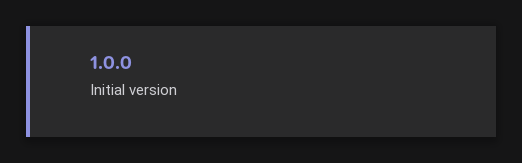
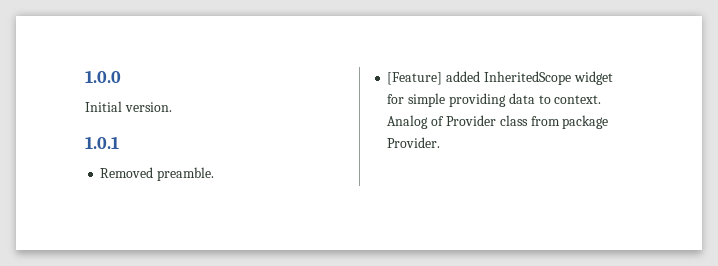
- Initial version
+ Initial version.
+ 1.0.1
+ Removed preamble.
+ [Feature] added InheritedScope widget for simple providing data to context. Analog of Provider class from package Provider.

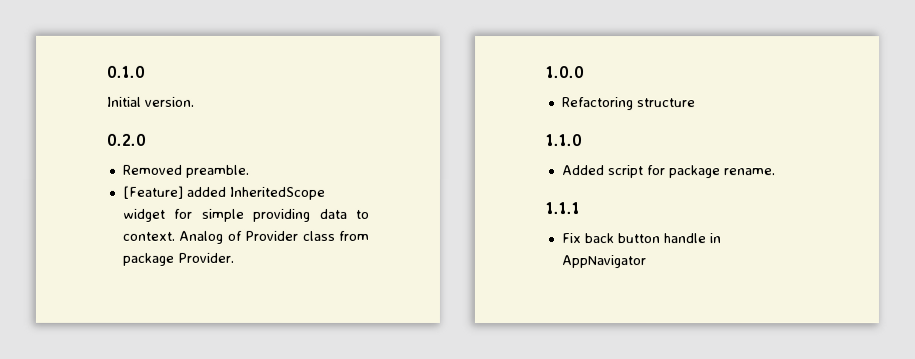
- 1.0.0
+ 0.1.0
- 1.0.1
+ 0.2.0
+ 1.0.0
+ Refactoring structure
+ 1.1.0
+ Added script for package rename.
+ 1.1.1
+ Fix back button handle in AppNavigator

